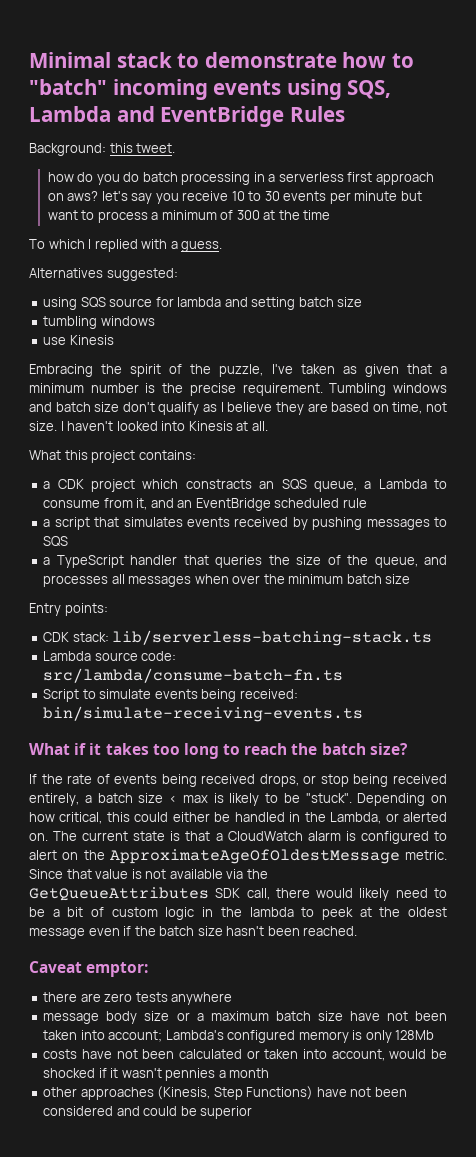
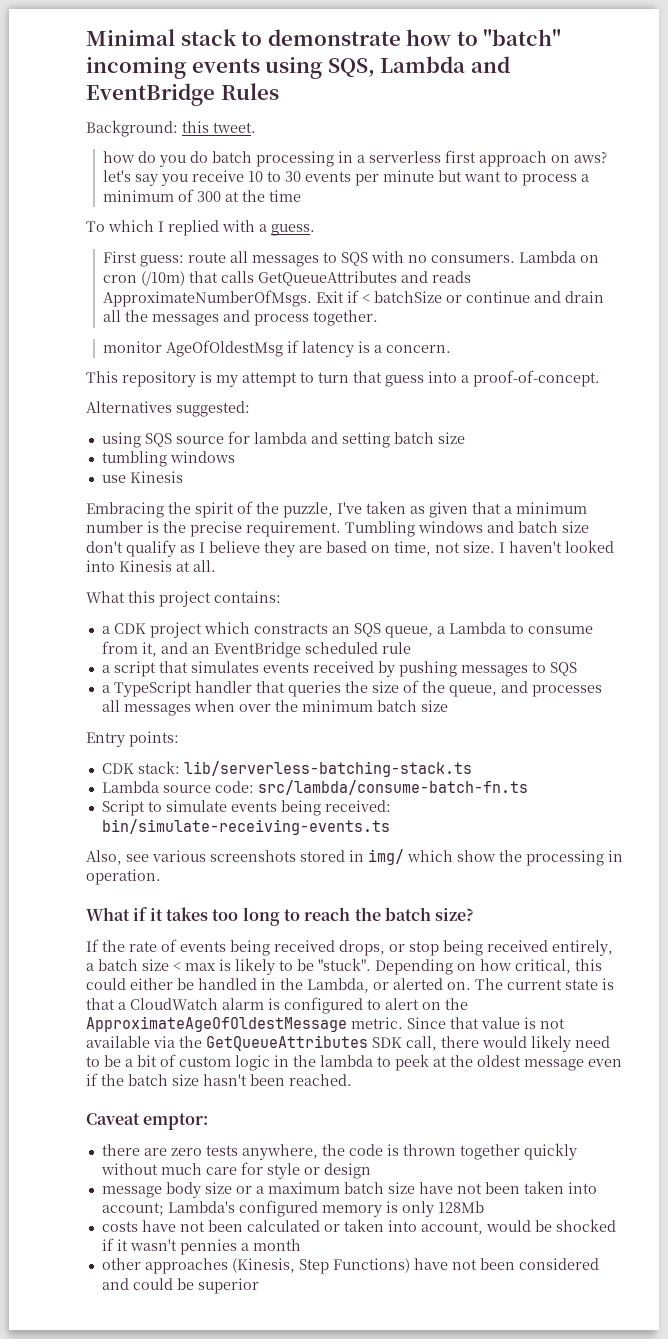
+ First guess: route all messages to SQS with no consumers. Lambda on cron (/10m) that calls GetQueueAttributes and reads ApproximateNumberOfMsgs. Exit if < batchSize or continue and drain all the messages and process together.
+ monitor AgeOfOldestMsg if latency is a concern.
+ This repository is my attempt to turn that guess into a proof-of-concept.
+ Also, see various screenshots stored in img/ which show the processing in operation.
- there are zero tests anywhere
+ there are zero tests anywhere, the code is thrown together quickly without much care for style or design

